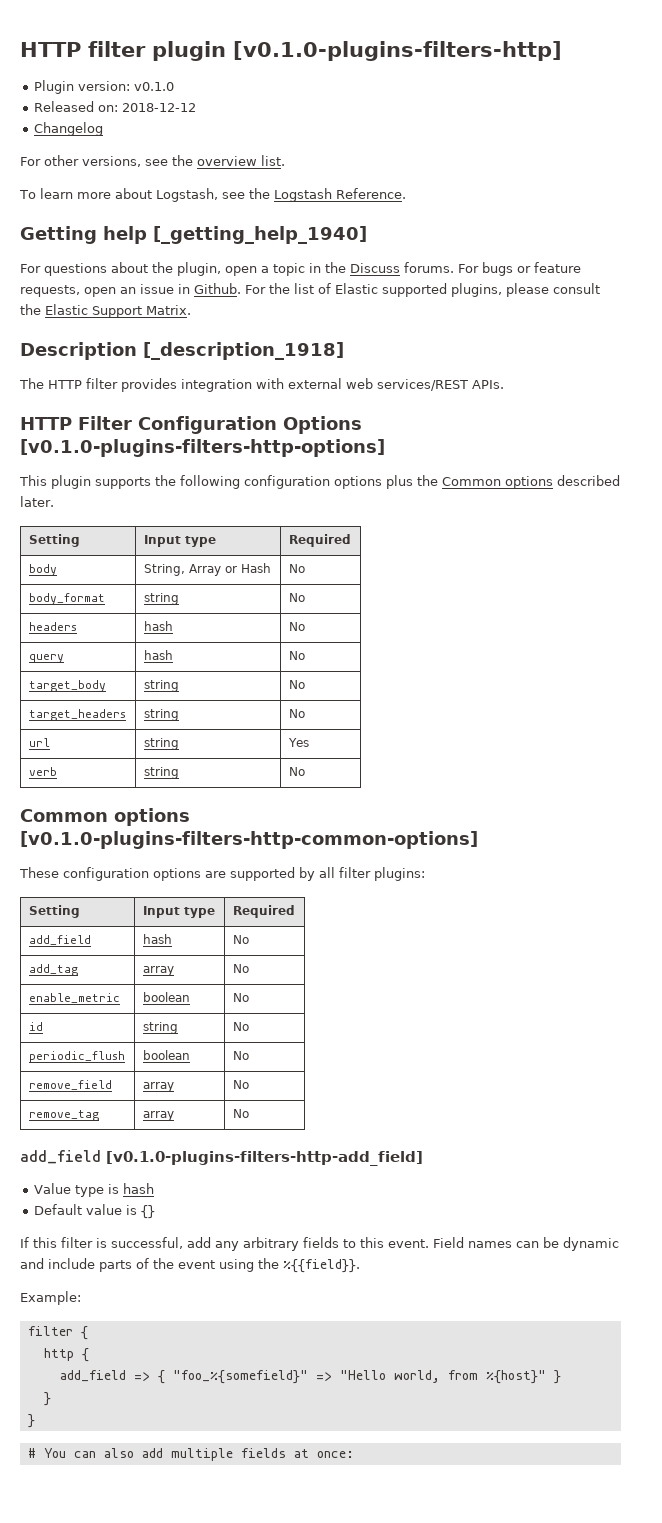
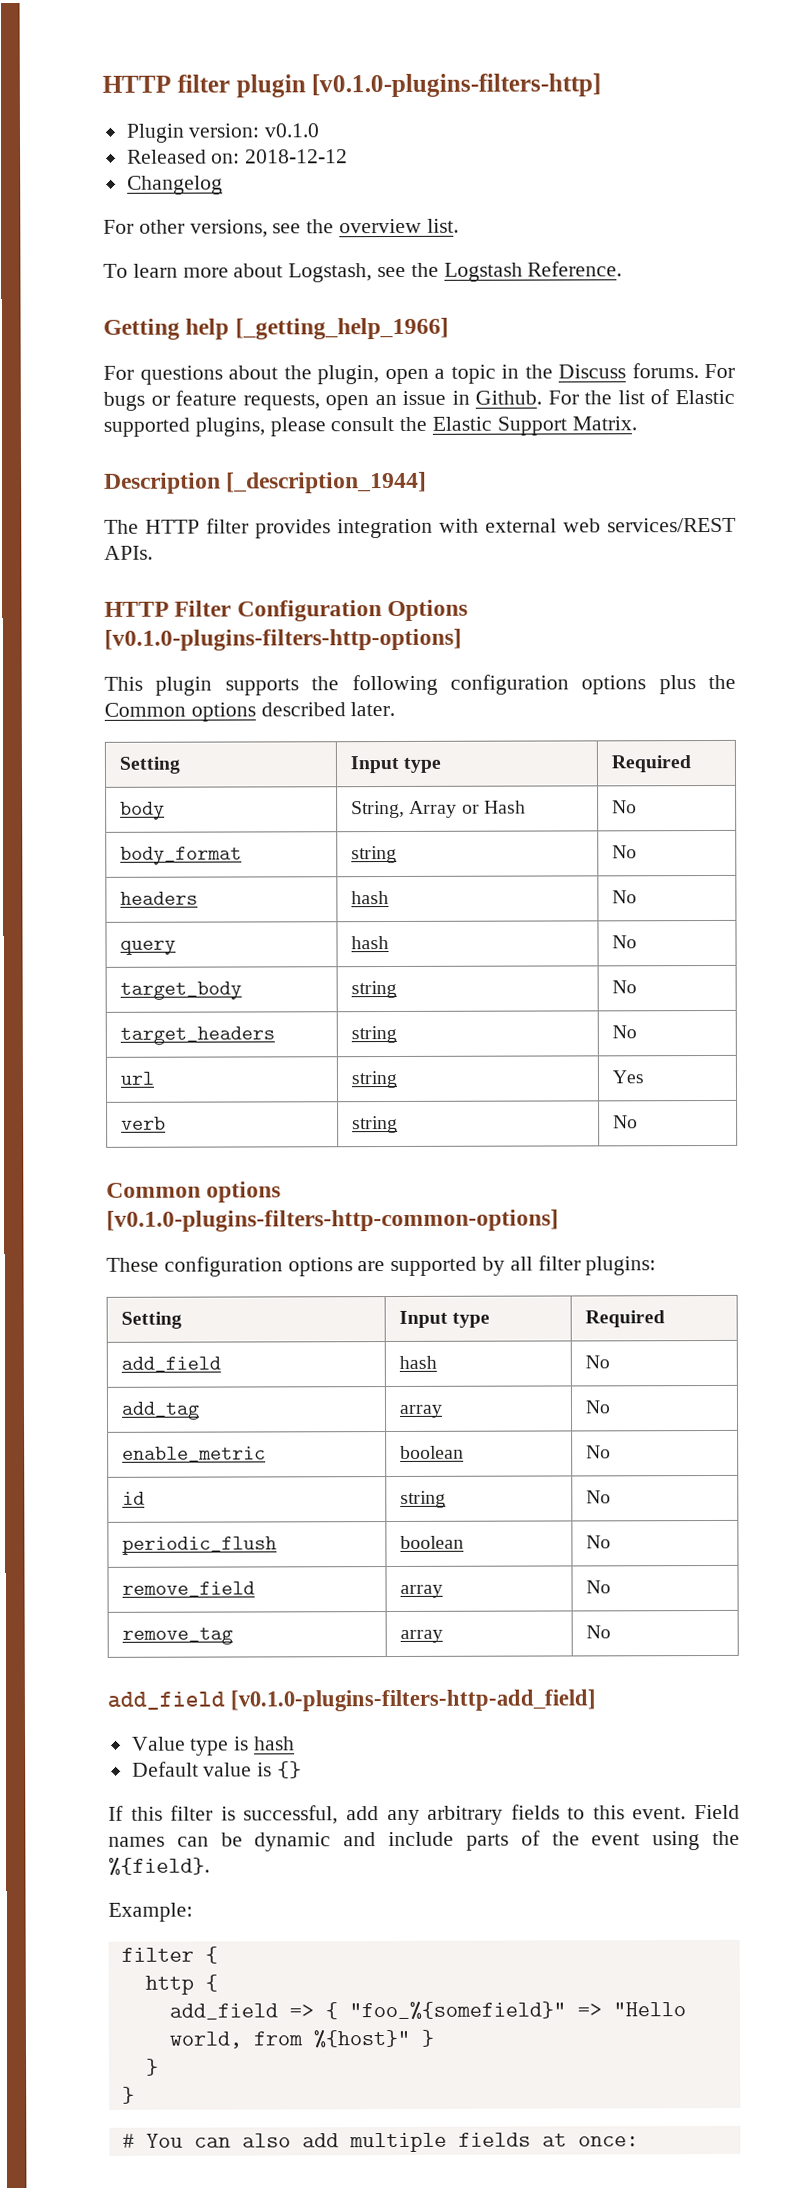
- Getting help [_getting_help_1940]
+ Getting help [_getting_help_1966]
- Description [_description_1918]
+ Description [_description_1944]
- Field names can be dynamic and include parts of the event using the %{{field}}.
+ Field names can be dynamic and include parts of the event using the %{field}.

